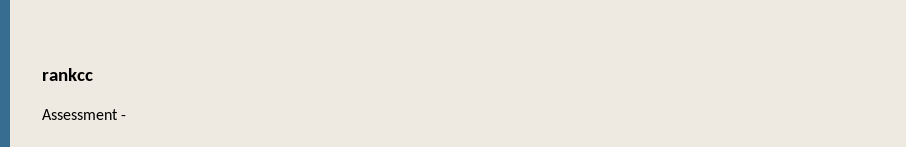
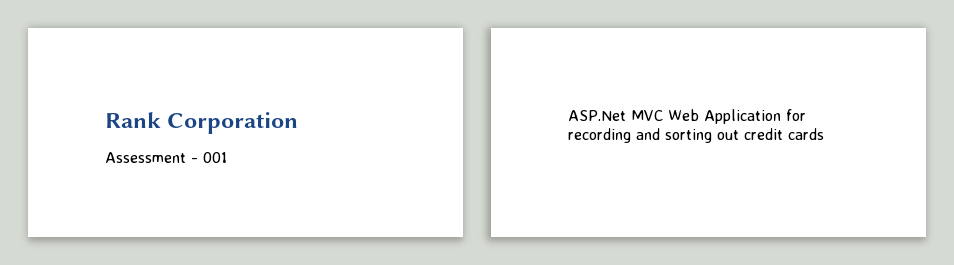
- rankcc
+ Rank Corporation
- Assessment -
+ Assessment - 001
+ ASP.Net MVC Web Application for recording and sorting out credit cards

